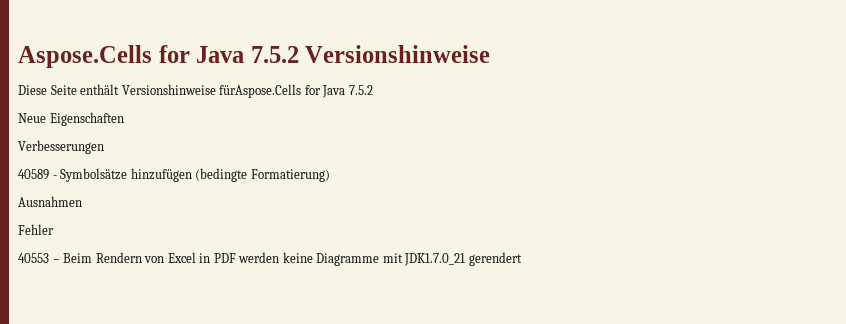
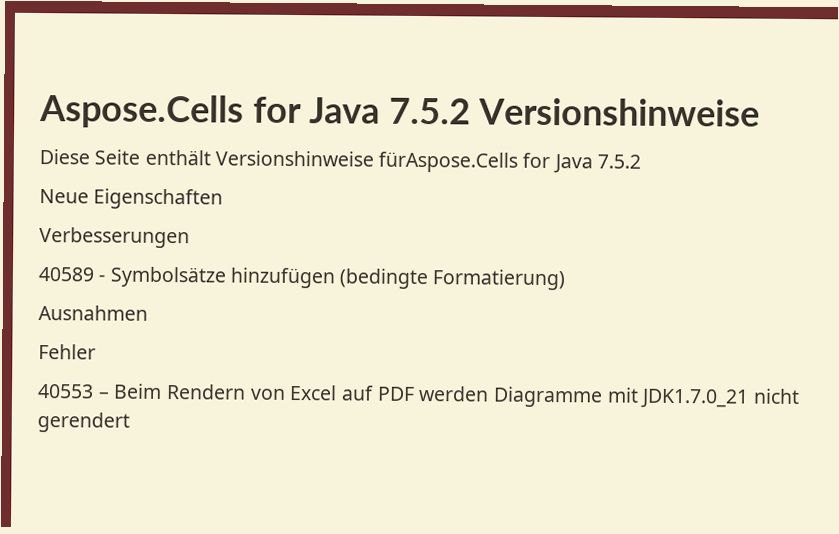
- 40553 – Beim Rendern von Excel in PDF werden keine Diagramme mit JDK1.7.0_21 gerendert
+ 40553 – Beim Rendern von Excel auf PDF werden Diagramme mit JDK1.7.0_21 nicht gerendert

